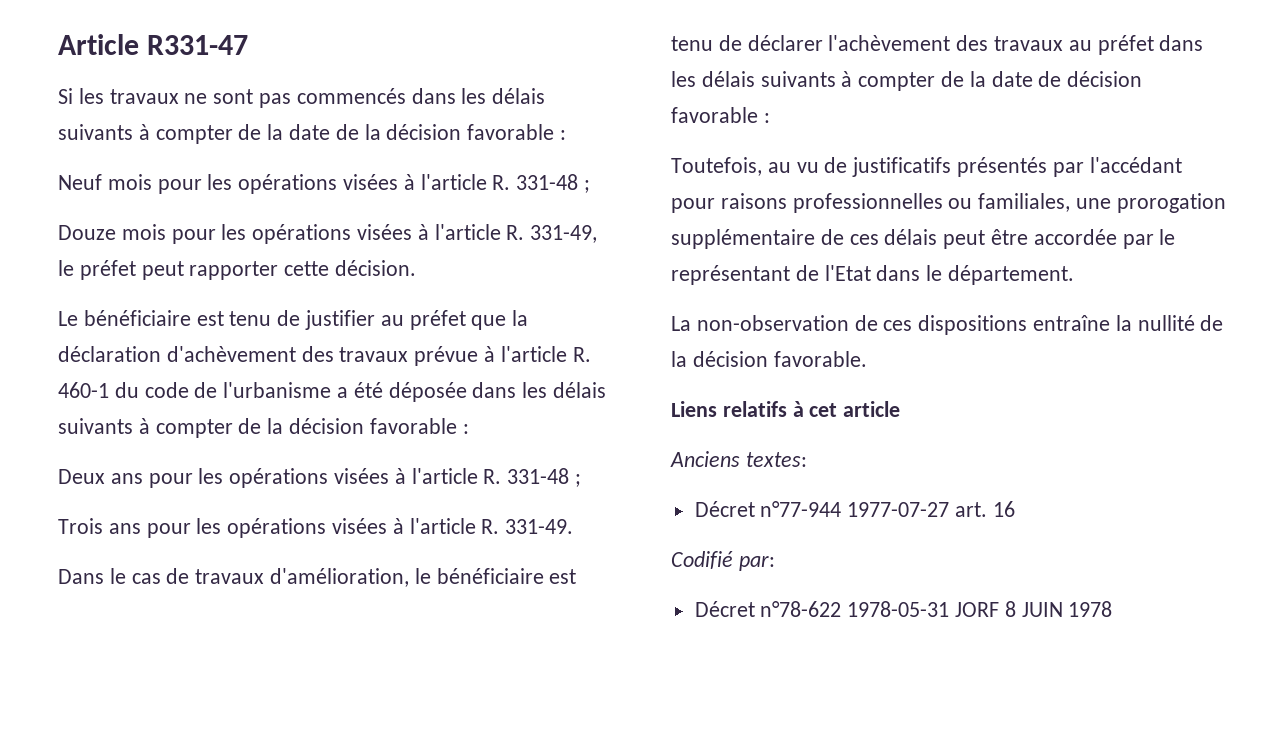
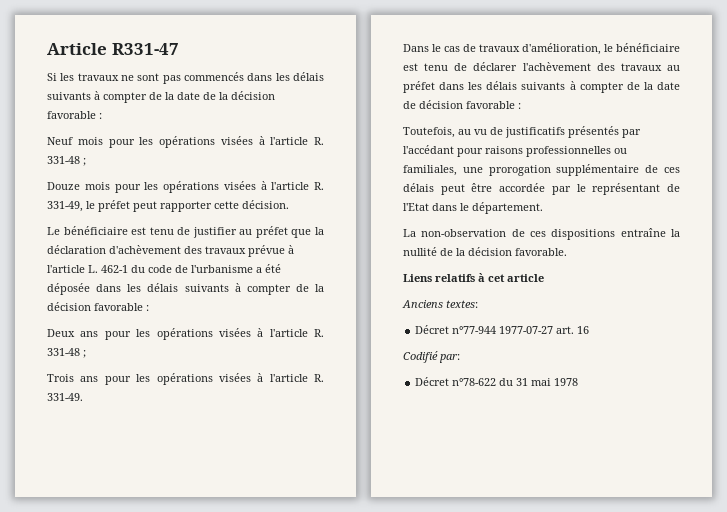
- Le bénéficiaire est tenu de justifier au préfet que la déclaration d'achèvement des travaux prévue à l'article R. 460-1 du code de l'urbanisme a été déposée dans les délais suivants à compter de la décision favorable :
+ Le bénéficiaire est tenu de justifier au préfet que la déclaration d'achèvement des travaux prévue à l'article L. 462-1 du code de l'urbanisme a été déposée dans les délais suivants à compter de la décision favorable :
- Décret n°78-622 1978-05-31 JORF 8 JUIN 1978
+ Décret n°78-622 du 31 mai 1978

